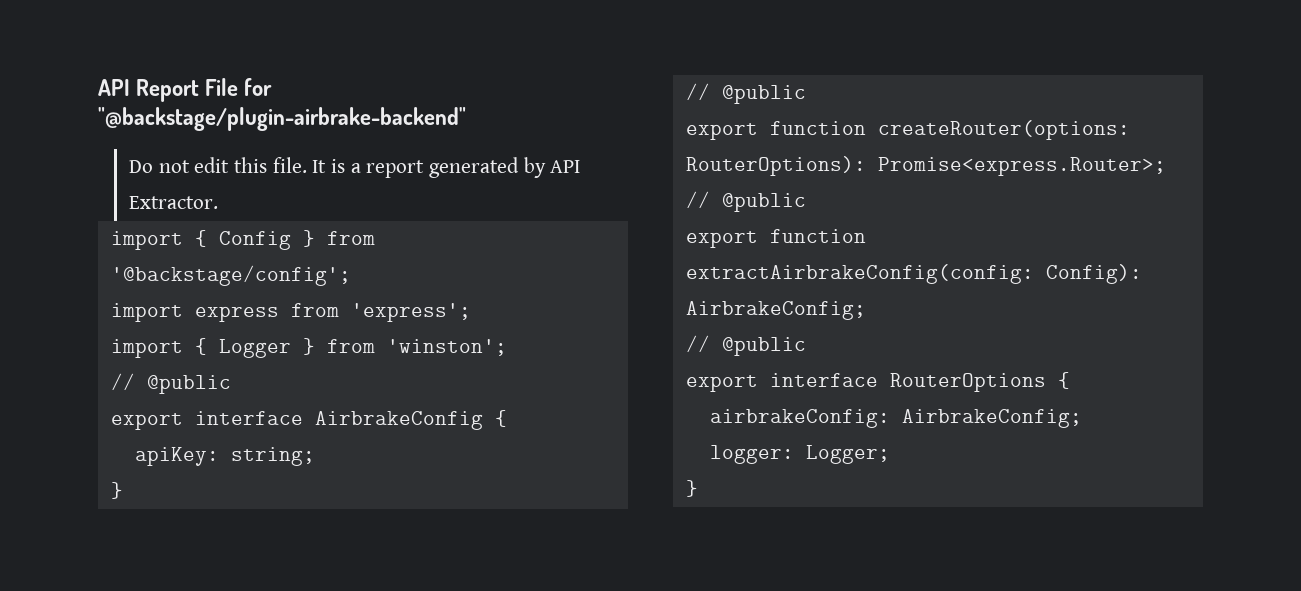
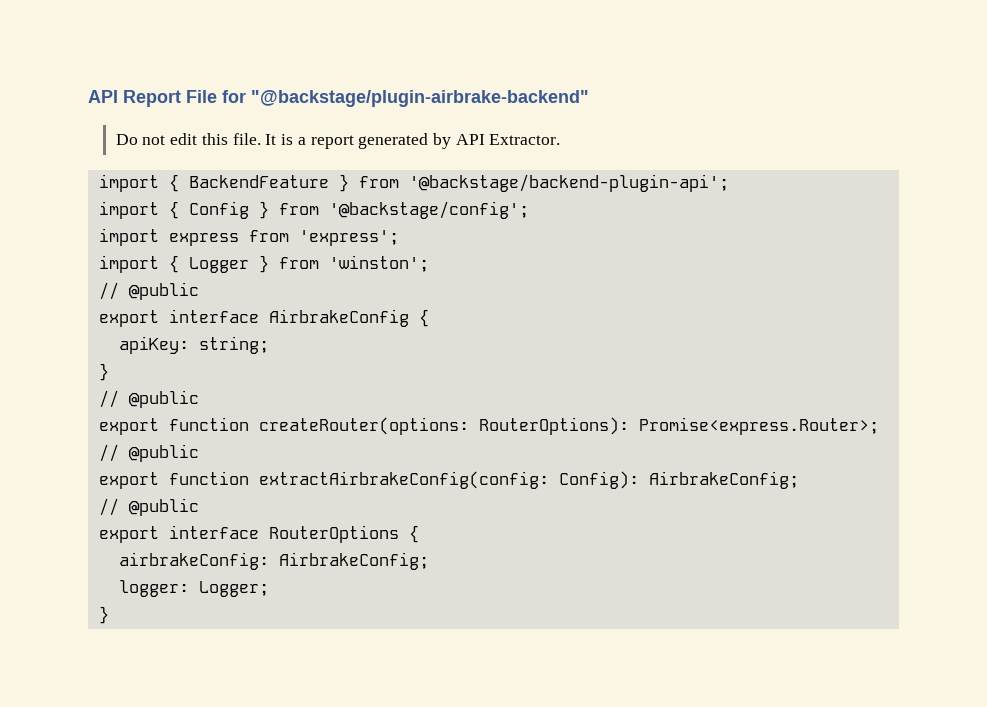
+ import { BackendFeature } from '@backstage/backend-plugin-api';

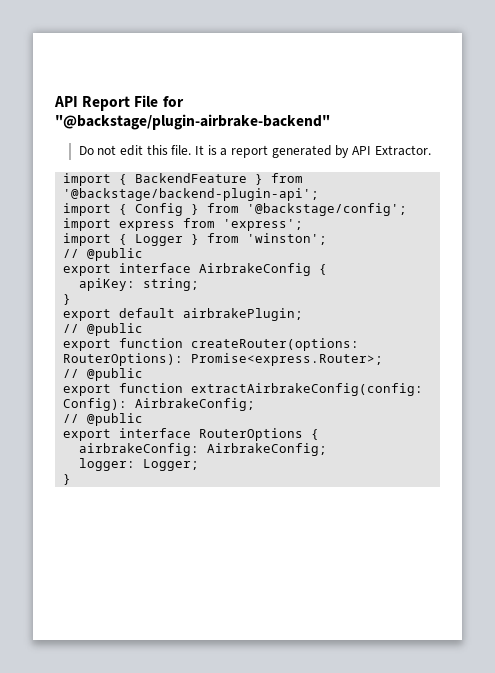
+ export default airbrakePlugin;

